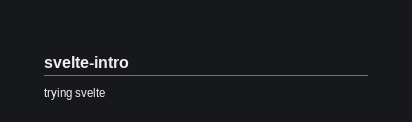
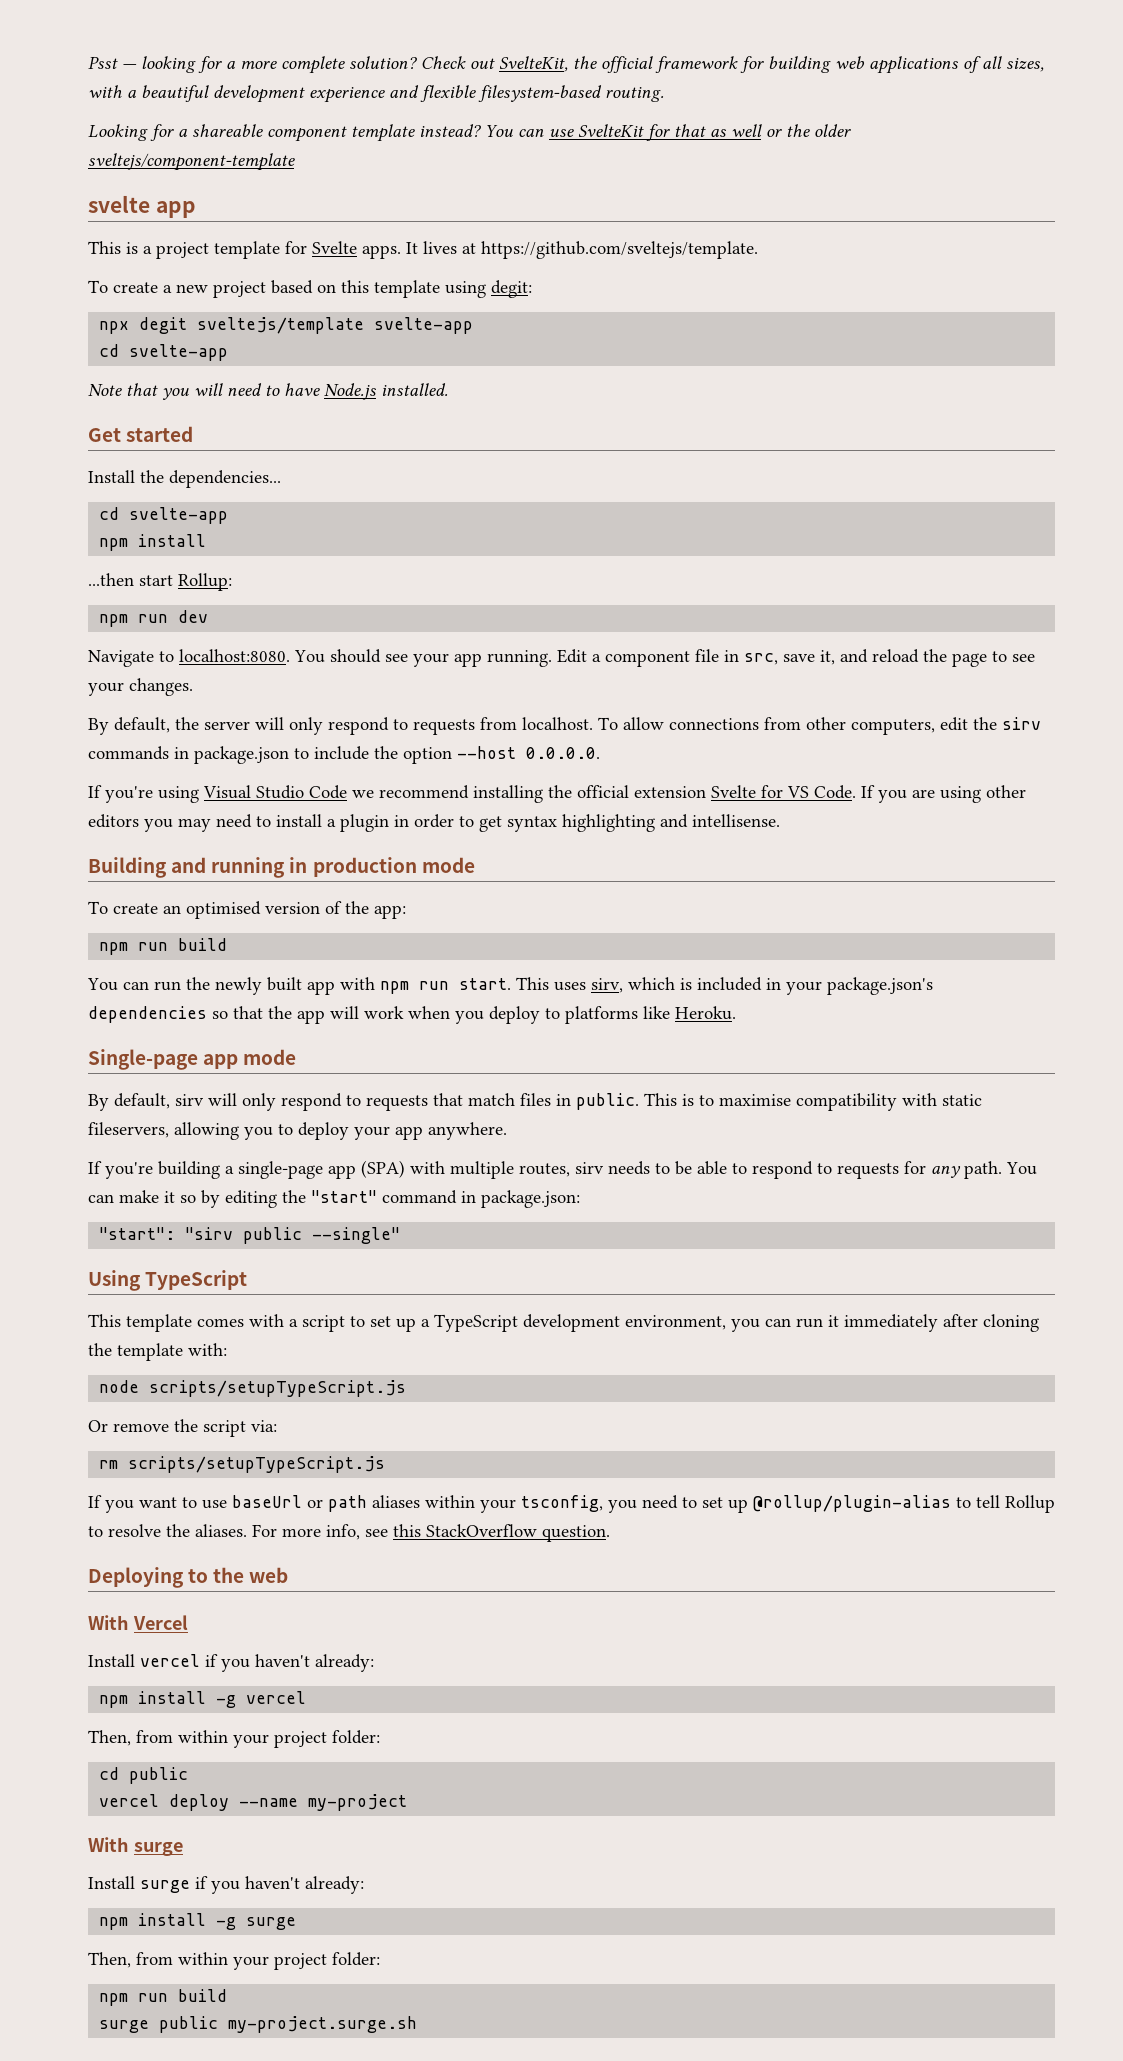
- svelte-intro
- trying svelte
+ Psst — looking for a more complete solution? Check out SvelteKit, the official framework for building web applications of all sizes, with a beautiful development experience and flexible filesystem-based routing.
+ Looking for a shareable component template instead? You can use SvelteKit for that as well or the older sveltejs/component-template
+ svelte app
+ This is a project template for Svelte apps. It lives at https://github.com/sveltejs/template.
+ To create a new project based on this template using degit:
+ npx degit sveltejs/template svelte-app
+ cd svelte-app
+ Note that you will need to have Node.js installed.
+ Get started
+ Install the dependencies...
+ cd svelte-app
+ npm install
+ ...then start Rollup:
+ npm run dev
+ Navigate to localhost:8080. You should see your app running. Edit a component file in src, save it, and reload the page to see your changes.
+ By default, the server will only respond to requests from localhost. To allow connections from other computers, edit the sirv commands in package.json to include the option --host 0.0.0.0.
+ If you're using Visual Studio Code we recommend installing the official extension Svelte for VS Code. If you are using other editors you may need to install a plugin in order to get syntax highlighting and intellisense.
+ Building and running in production mode
+ To create an optimised version of the app:
+ npm run build
+ You can run the newly built app with npm run start. This uses sirv, which is included in your package.json's dependencies so that the app will work when you deploy to platforms like Heroku.
+ Single-page app mode
+ By default, sirv will only respond to requests that match files in public. This is to maximise compatibility with static fileservers, allowing you to deploy your app anywhere.
+ If you're building a single-page app (SPA) with multiple routes, sirv needs to be able to respond to requests for any path. You can make it so by editing the "start" command in package.json:
+ "start": "sirv public --single"
+ Using TypeScript
+ This template comes with a script to set up a TypeScript development environment, you can run it immediately after cloning the template with:
+ node scripts/setupTypeScript.js
+ Or remove the script via:
+ rm scripts/setupTypeScript.js
+ If you want to use baseUrl or path aliases within your tsconfig, you need to set up @rollup/plugin-alias to tell Rollup to resolve the aliases. For more info, see this StackOverflow question.
+ Deploying to the web
+ With Vercel
+ Install vercel if you haven't already:
+ npm install -g vercel
+ Then, from within your project folder:
+ cd public
+ vercel deploy --name my-project
+ With surge
+ Install surge if you haven't already:
+ npm install -g surge
+ Then, from within your project folder:
+ npm run build
+ surge public my-project.surge.sh

